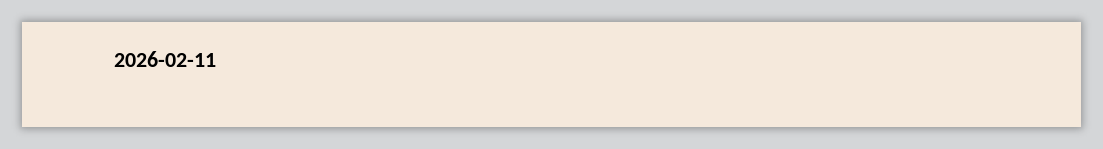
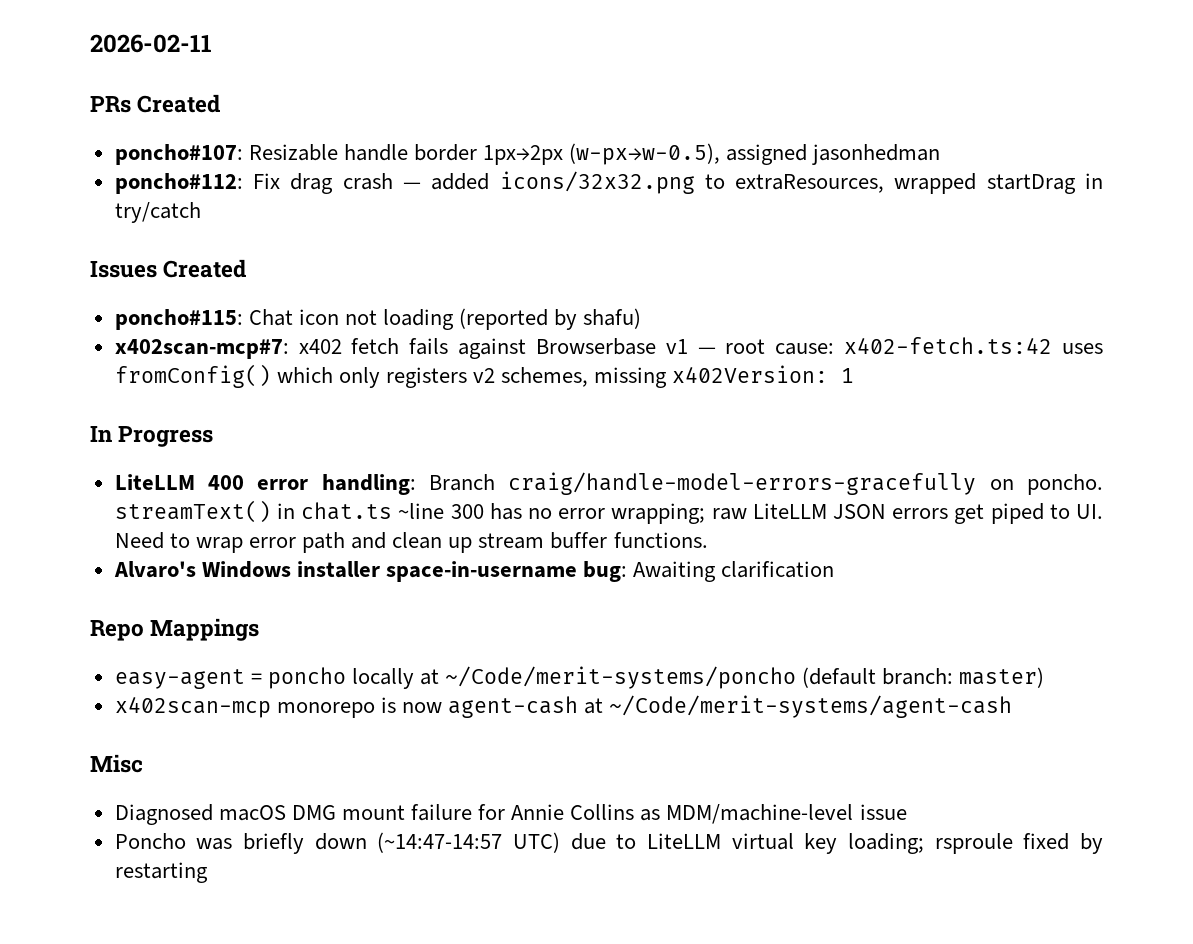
+ PRs Created
+ poncho#107: Resizable handle border 1px→2px (w-px→w-0.5), assigned jasonhedman
+ poncho#112: Fix drag crash — added icons/32x32.png to extraResources, wrapped startDrag in try/catch
+ Issues Created
+ poncho#115: Chat icon not loading (reported by shafu)
+ x402scan-mcp#7: x402 fetch fails against Browserbase v1 — root cause: x402-fetch.ts:42 uses fromConfig() which only registers v2 schemes, missing x402Version: 1
+ In Progress
+ LiteLLM 400 error handling: Branch craig/handle-model-errors-gracefully on poncho. streamText() in chat.ts ~line 300 has no error wrapping; raw LiteLLM JSON errors get piped to UI. Need to wrap error path and clean up stream buffer functions.
+ Alvaro's Windows installer space-in-username bug: Awaiting clarification
+ Repo Mappings
+ easy-agent = poncho locally at ~/Code/merit-systems/poncho (default branch: master)
+ x402scan-mcp monorepo is now agent-cash at ~/Code/merit-systems/agent-cash
+ Misc
+ Diagnosed macOS DMG mount failure for Annie Collins as MDM/machine-level issue
+ Poncho was briefly down (~14:47-14:57 UTC) due to LiteLLM virtual key loading; rsproule fixed by restarting

